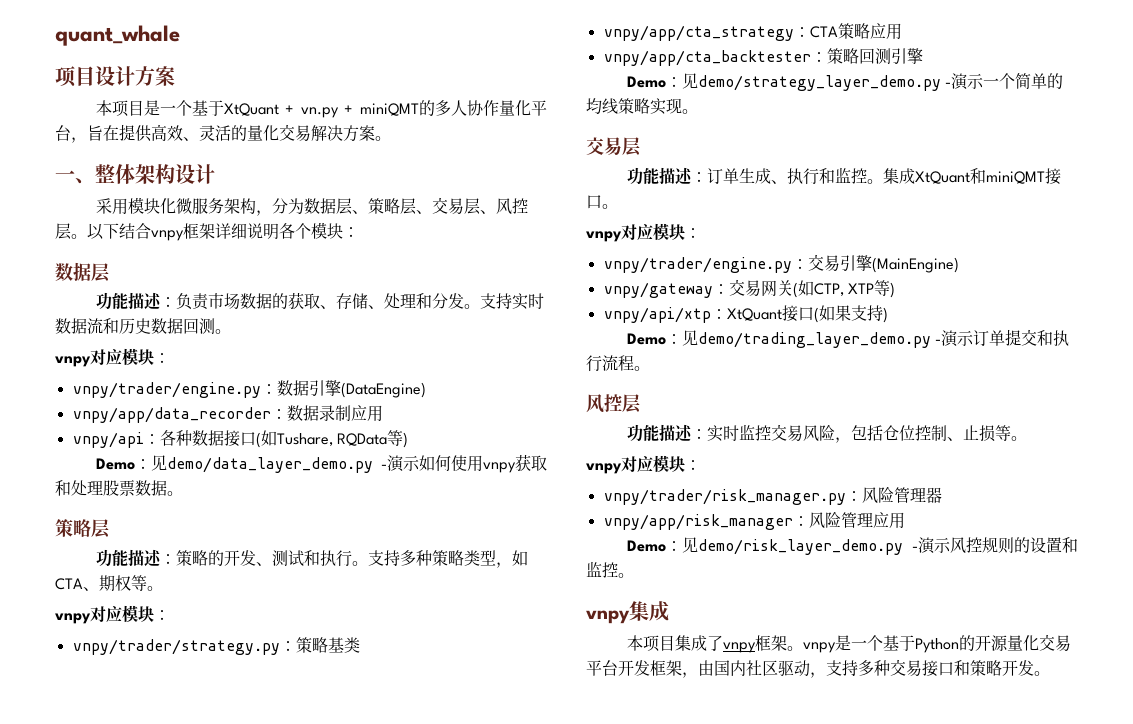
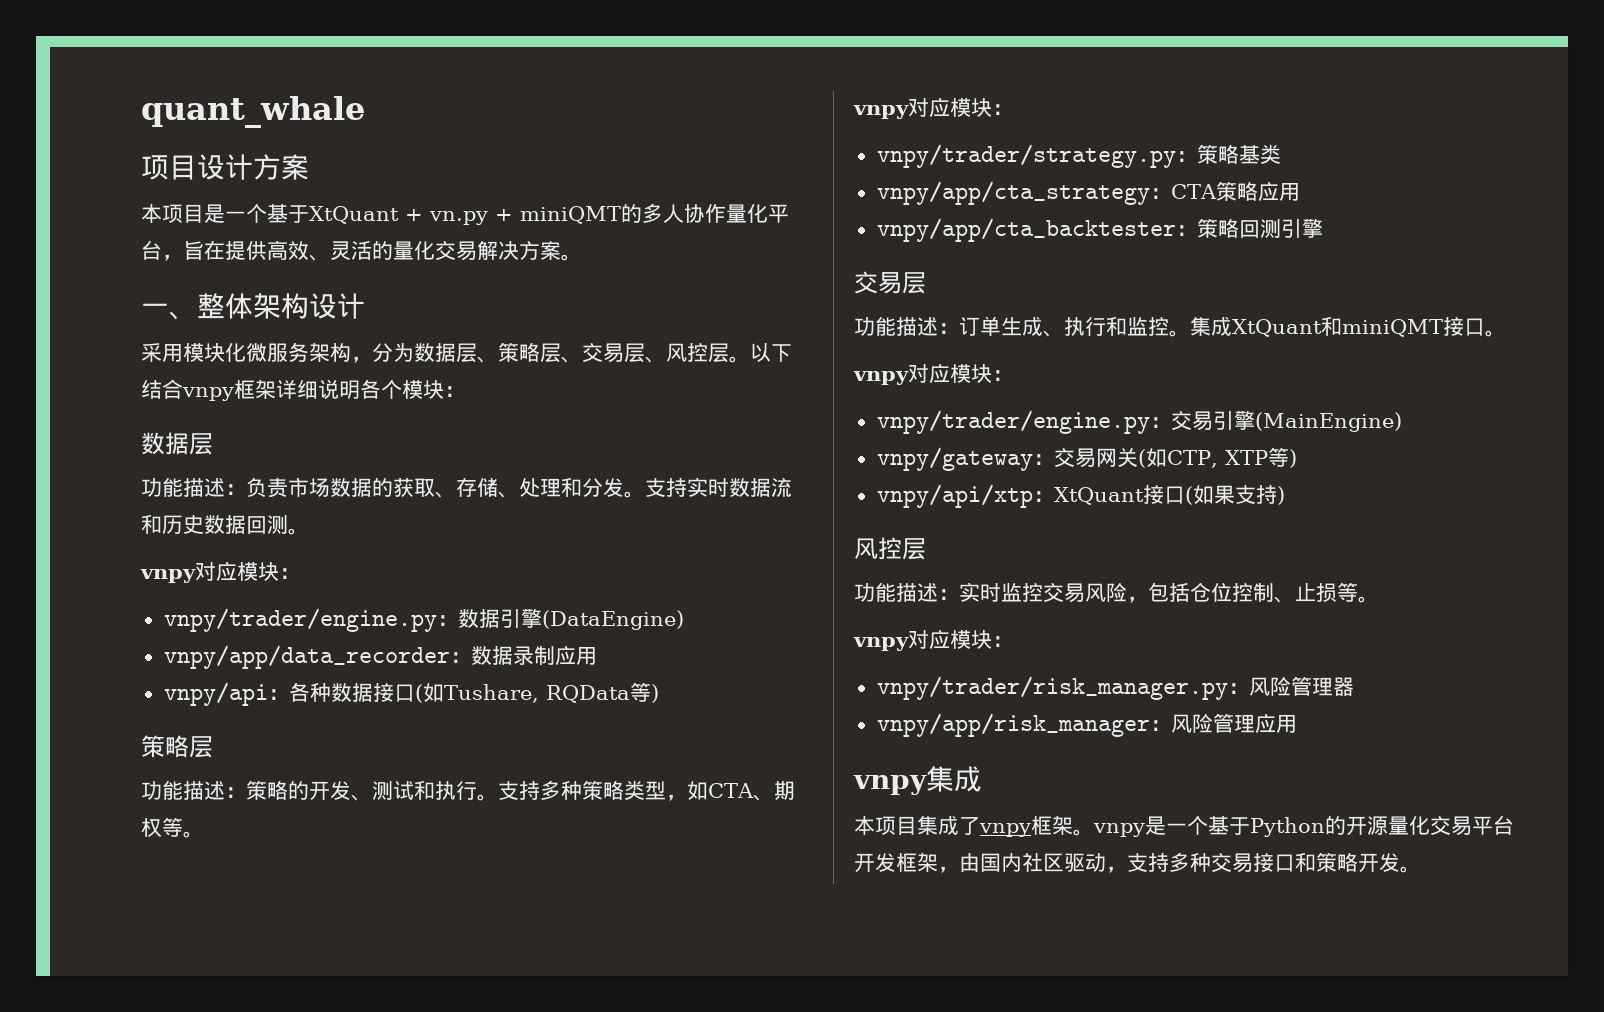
- Demo：见demo/data_layer_demo.py -演示如何使用vnpy获取和处理股票数据。
- Demo：见demo/strategy_layer_demo.py -演示一个简单的均线策略实现。
- Demo：见demo/trading_layer_demo.py -演示订单提交和执行流程。
- Demo：见demo/risk_layer_demo.py -演示风控规则的设置和监控。

